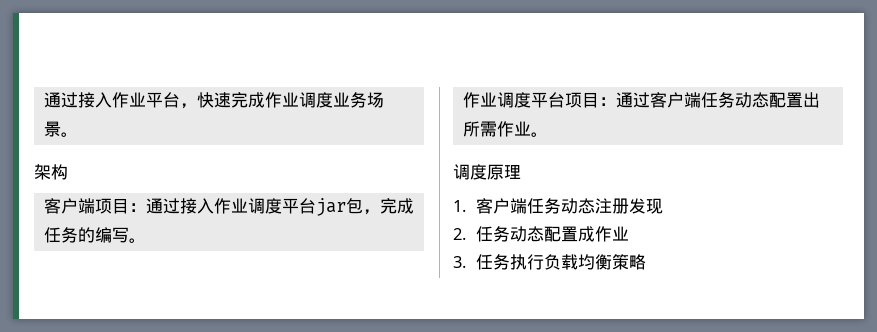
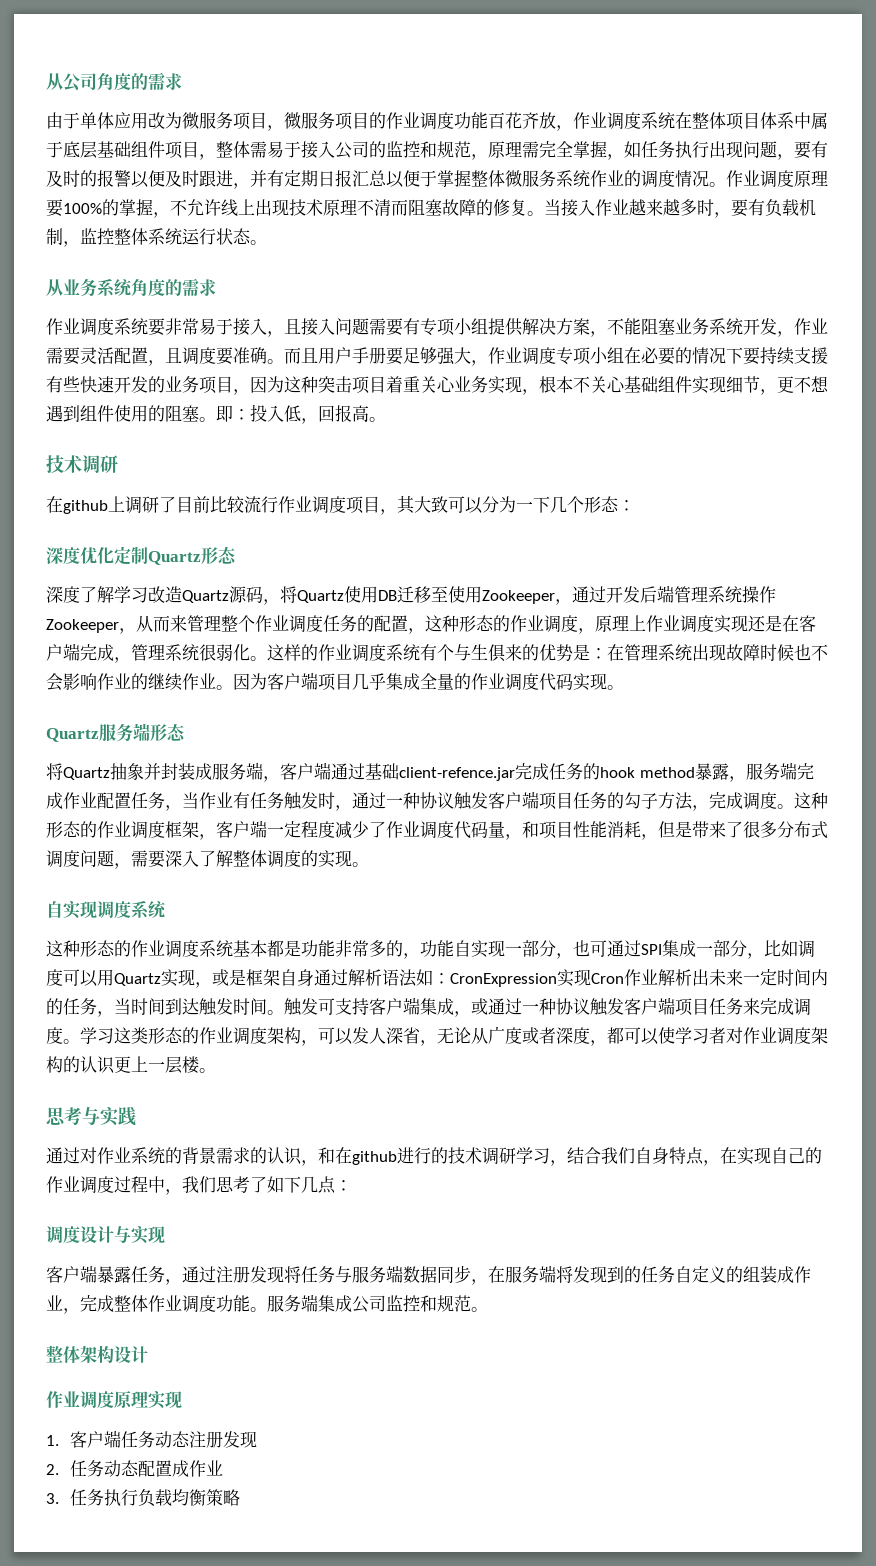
- 通过接入作业平台，快速完成作业调度业务场景。
- 架构
- 客户端项目：通过接入作业调度平台jar包，完成任务的编写。
- 作业调度平台项目：通过客户端任务动态配置出所需作业。
- 调度原理
+ 从公司角度的需求
+ 由于单体应用改为微服务项目，微服务项目的作业调度功能百花齐放，作业调度系统在整体项目体系中属于底层基础组件项目，整体需易于接入公司的监控和规范，原理需完全掌握，如任务执行出现问题，要有及时的报警以便及时跟进，并有定期日报汇总以便于掌握整体微服务系统作业的调度情况。作业调度原理要100%的掌握，不允许线上出现技术原理不清而阻塞故障的修复。当接入作业越来越多时，要有负载机制，监控整体系统运行状态。
+ 从业务系统角度的需求
+ 作业调度系统要非常易于接入，且接入问题需要有专项小组提供解决方案，不能阻塞业务系统开发，作业需要灵活配置，且调度要准确。而且用户手册要足够强大，作业调度专项小组在必要的情况下要持续支援有些快速开发的业务项目，因为这种突击项目着重关心业务实现，根本不关心基础组件实现细节，更不想遇到组件使用的阻塞。即：投入低，回报高。
+ 技术调研
+ 在github上调研了目前比较流行作业调度项目，其大致可以分为一下几个形态：
+ 深度优化定制Quartz形态
+ 深度了解学习改造Quartz源码，将Quartz使用DB迁移至使用Zookeeper，通过开发后端管理系统操作Zookeeper，从而来管理整个作业调度任务的配置，这种形态的作业调度，原理上作业调度实现还是在客户端完成，管理系统很弱化。这样的作业调度系统有个与生俱来的优势是：在管理系统出现故障时候也不会影响作业的继续作业。因为客户端项目几乎集成全量的作业调度代码实现。
+ Quartz服务端形态
+ 将Quartz抽象并封装成服务端，客户端通过基础client-refence.jar完成任务的hook method暴露，服务端完成作业配置任务，当作业有任务触发时，通过一种协议触发客户端项目任务的勾子方法，完成调度。这种形态的作业调度框架，客户端一定程度减少了作业调度代码量，和项目性能消耗，但是带来了很多分布式调度问题，需要深入了解整体调度的实现。
+ 自实现调度系统
+ 这种形态的作业调度系统基本都是功能非常多的，功能自实现一部分，也可通过SPI集成一部分，比如调度可以用Quartz实现，或是框架自身通过解析语法如：CronExpression实现Cron作业解析出未来一定时间内的任务，当时间到达触发时间。触发可支持客户端集成，或通过一种协议触发客户端项目任务来完成调度。学习这类形态的作业调度架构，可以发人深省，无论从广度或者深度，都可以使学习者对作业调度架构的认识更上一层楼。
+ 思考与实践
+ 通过对作业系统的背景需求的认识，和在github进行的技术调研学习，结合我们自身特点，在实现自己的作业调度过程中，我们思考了如下几点：
+ 调度设计与实现
+ 客户端暴露任务，通过注册发现将任务与服务端数据同步，在服务端将发现到的任务自定义的组装成作业，完成整体作业调度功能。服务端集成公司监控和规范。
+ 整体架构设计
+ 作业调度原理实现

